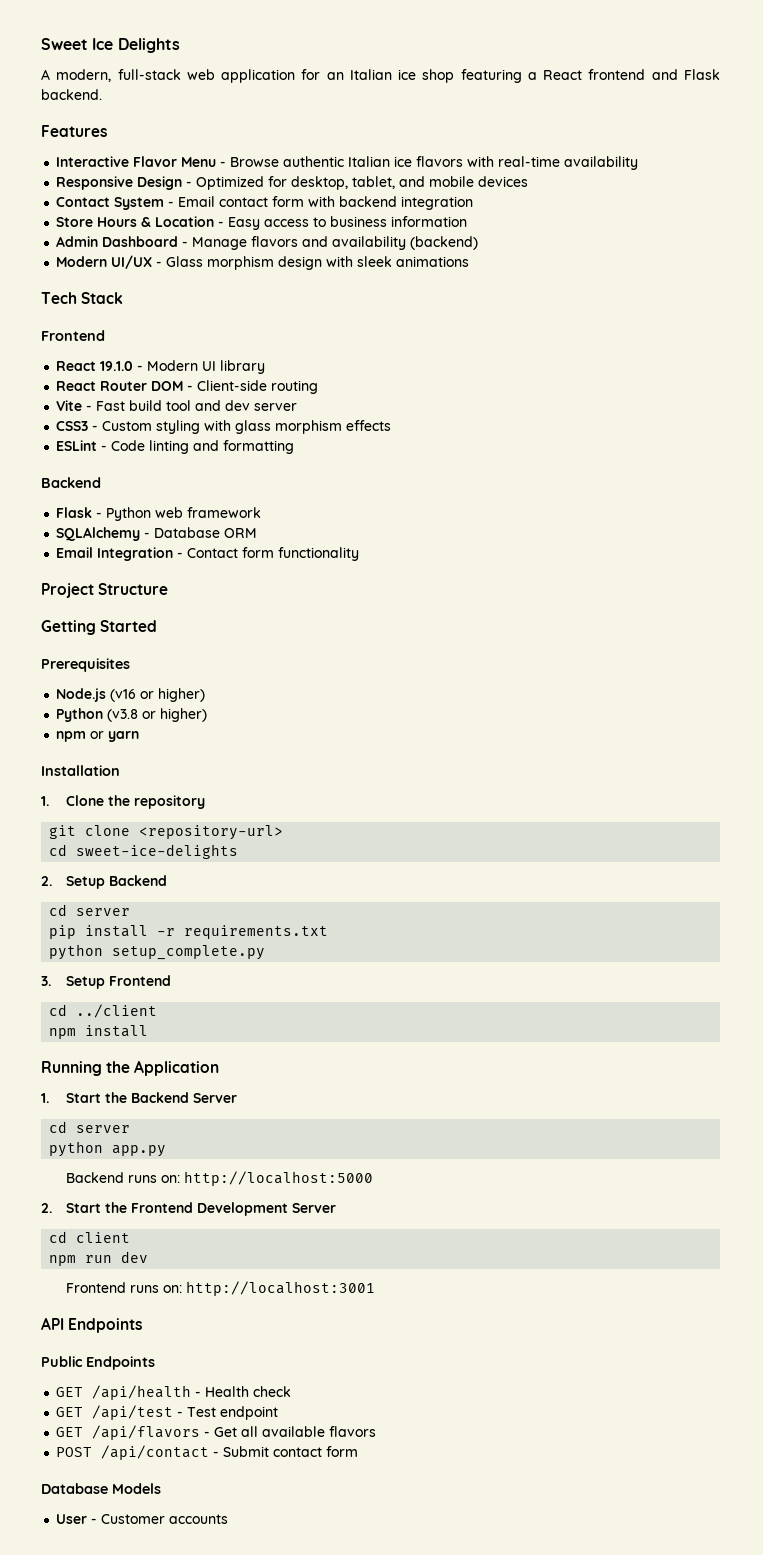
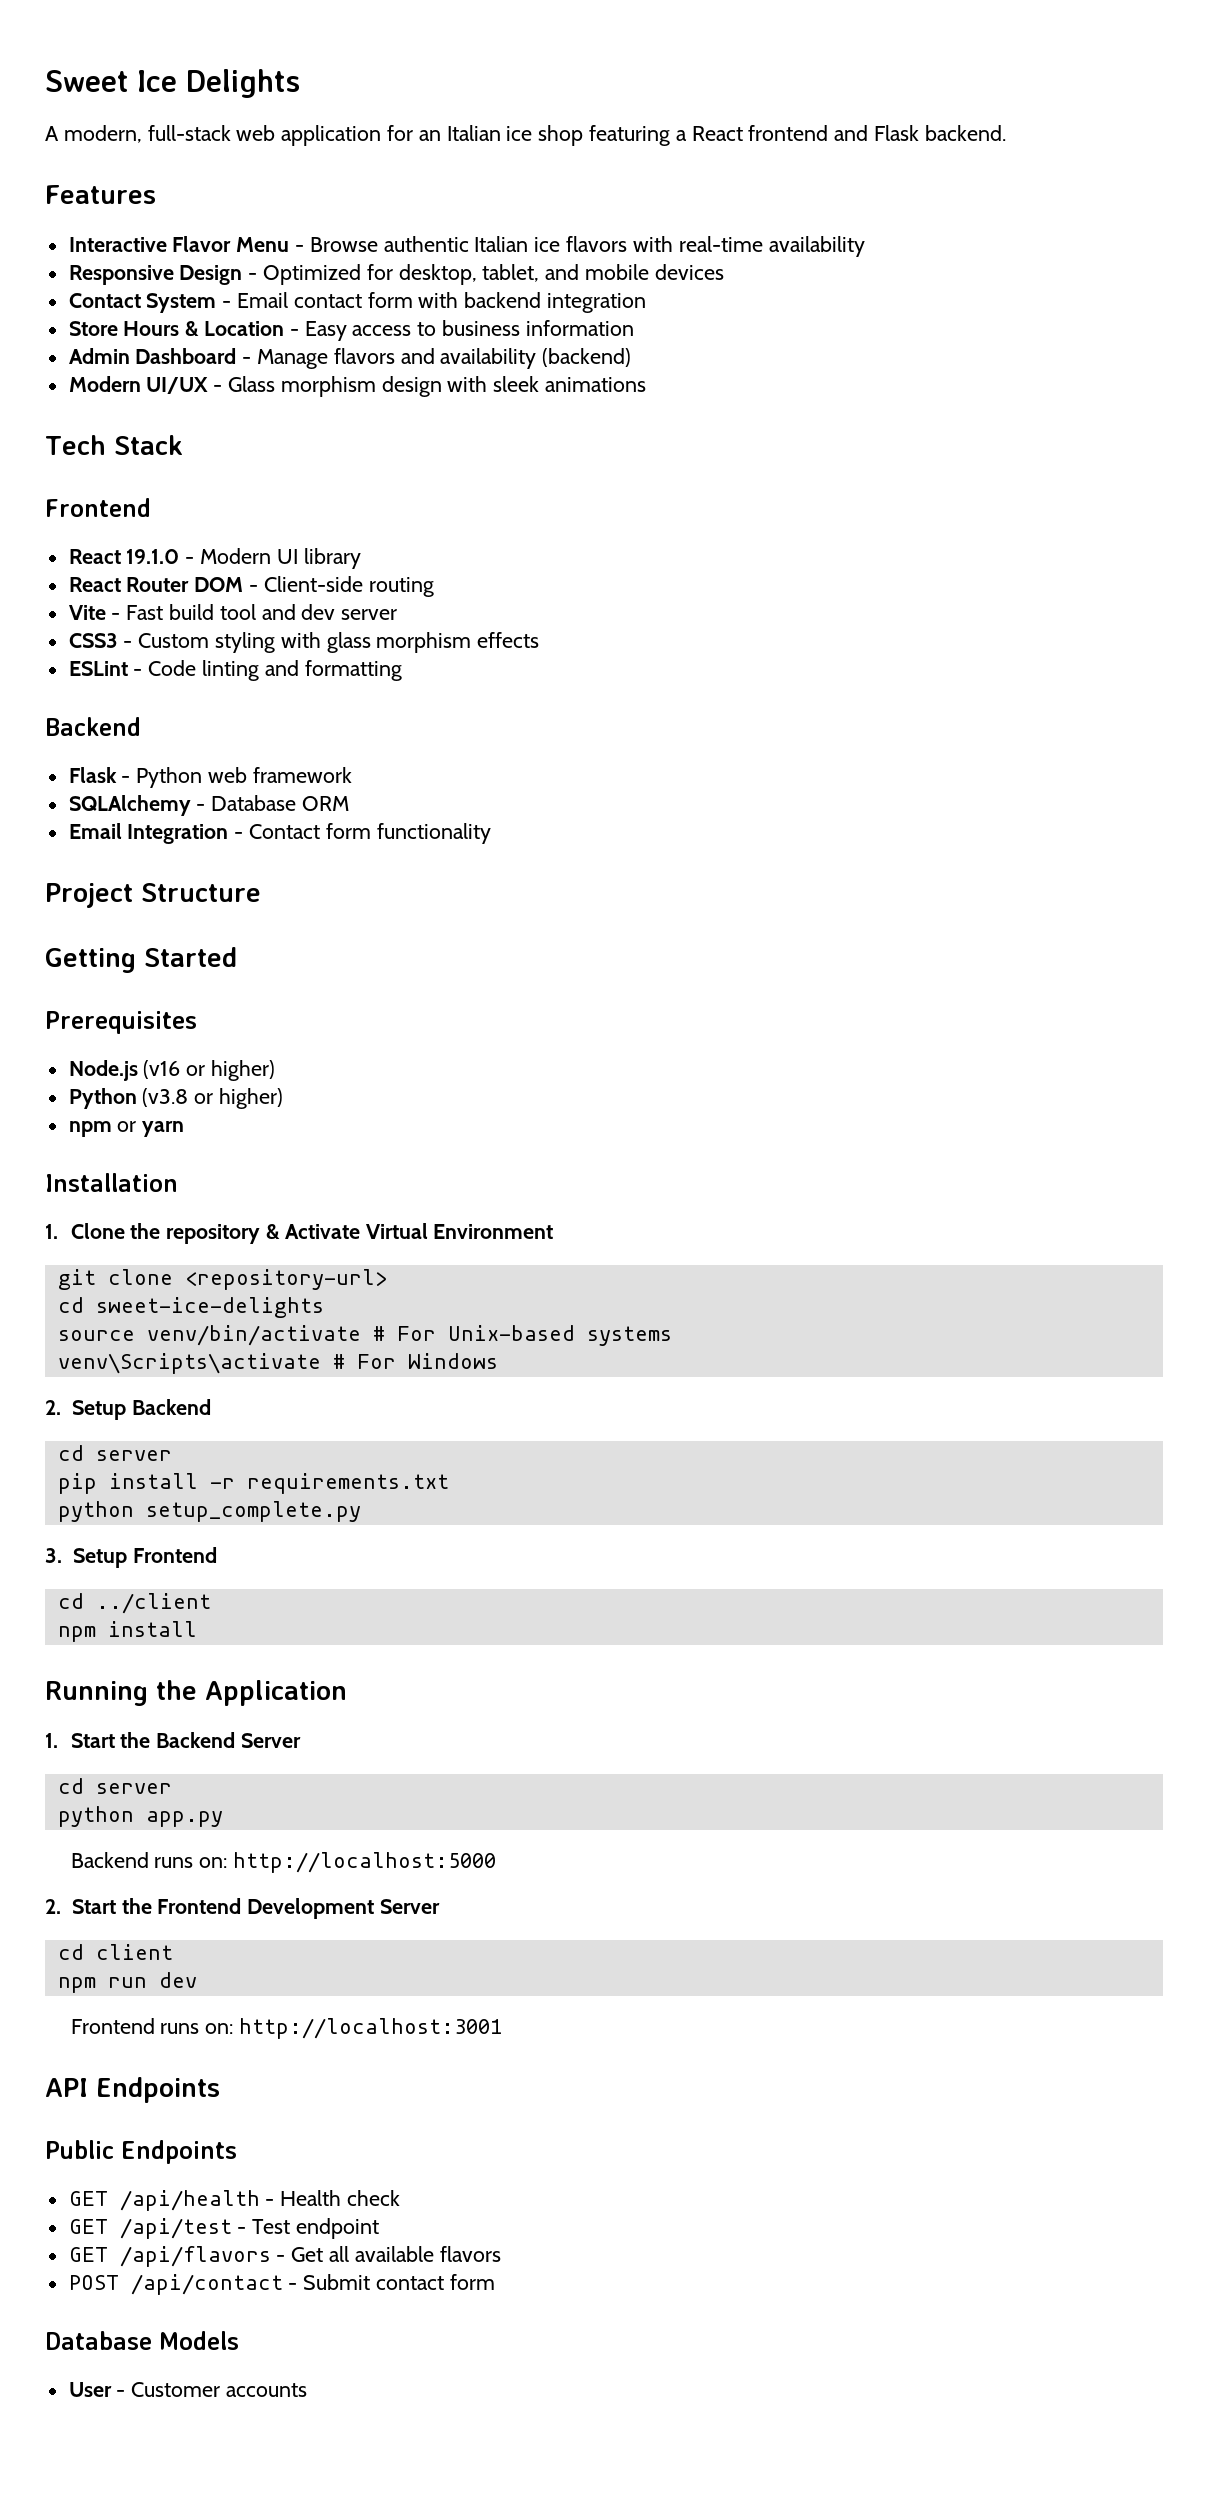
- 1. Clone the repository
+ 1. Clone the repository & Activate Virtual Environment
+ source venv/bin/activate # For Unix-based systems
+ venv\Scripts\activate # For Windows

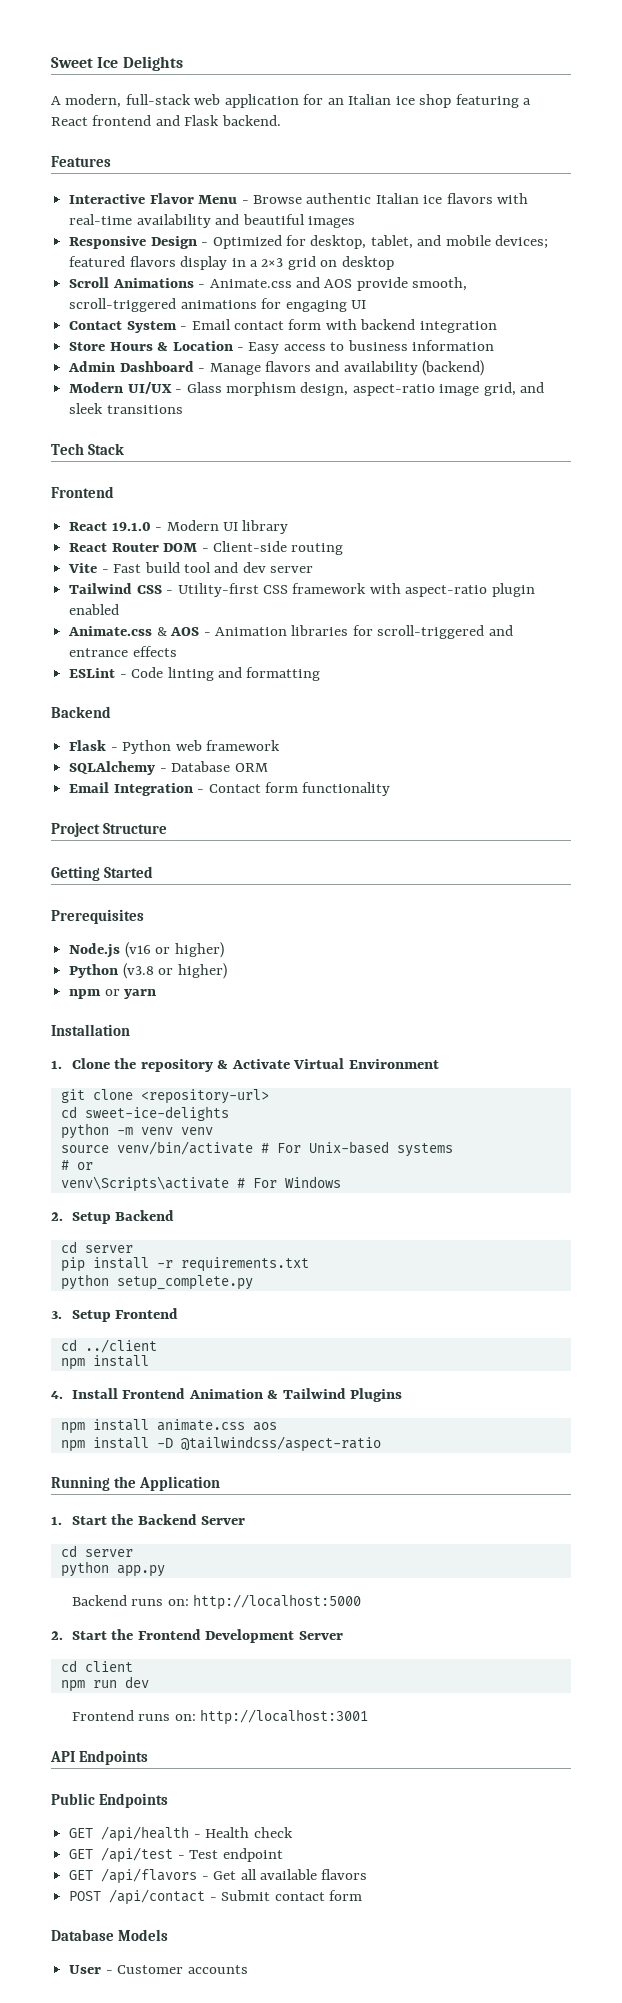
- Interactive Flavor Menu - Browse authentic Italian ice flavors with real-time availability
+ Interactive Flavor Menu - Browse authentic Italian ice flavors with real-time availability and beautiful images
- Responsive Design - Optimized for desktop, tablet, and mobile devices
+ Responsive Design - Optimized for desktop, tablet, and mobile devices; featured flavors display in a 2×3 grid on desktop
+ Scroll Animations - Animate.css and AOS provide smooth, scroll-triggered animations for engaging UI
- Modern UI/UX - Glass morphism design with sleek animations
+ Modern UI/UX - Glass morphism design, aspect-ratio image grid, and sleek transitions
- CSS3 - Custom styling with glass morphism effects
+ Tailwind CSS - Utility-first CSS framework with aspect-ratio plugin enabled
+ Animate.css & AOS - Animation libraries for scroll-triggered and entrance effects
+ python -m venv venv
+ # or
+ 4. Install Frontend Animation & Tailwind Plugins
+ npm install animate.css aos
+ npm install -D @tailwindcss/aspect-ratio

